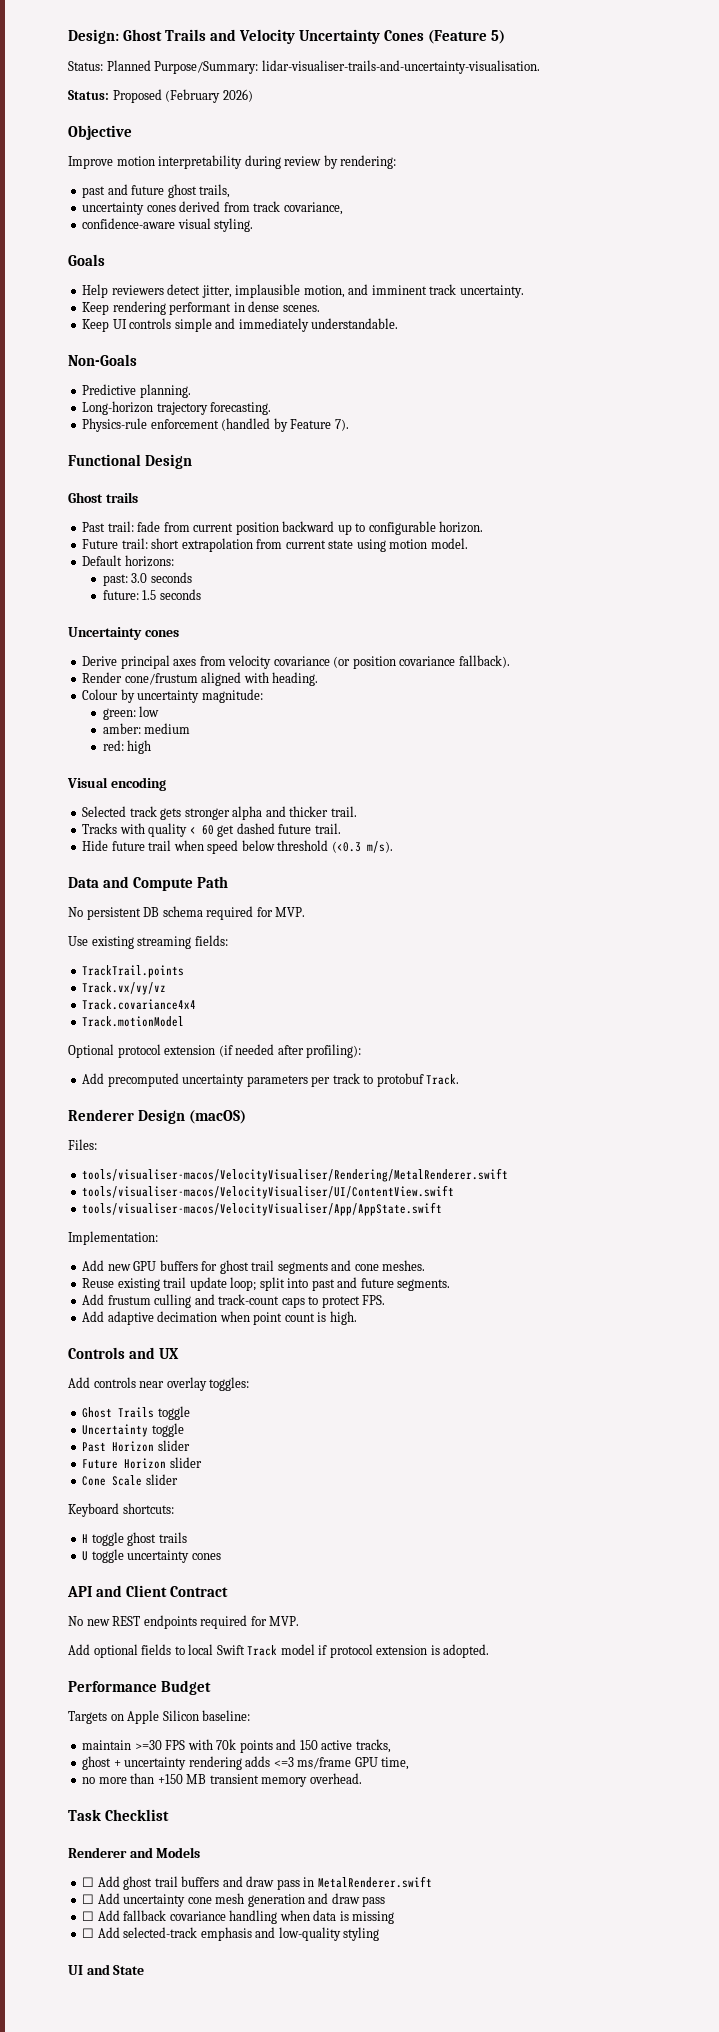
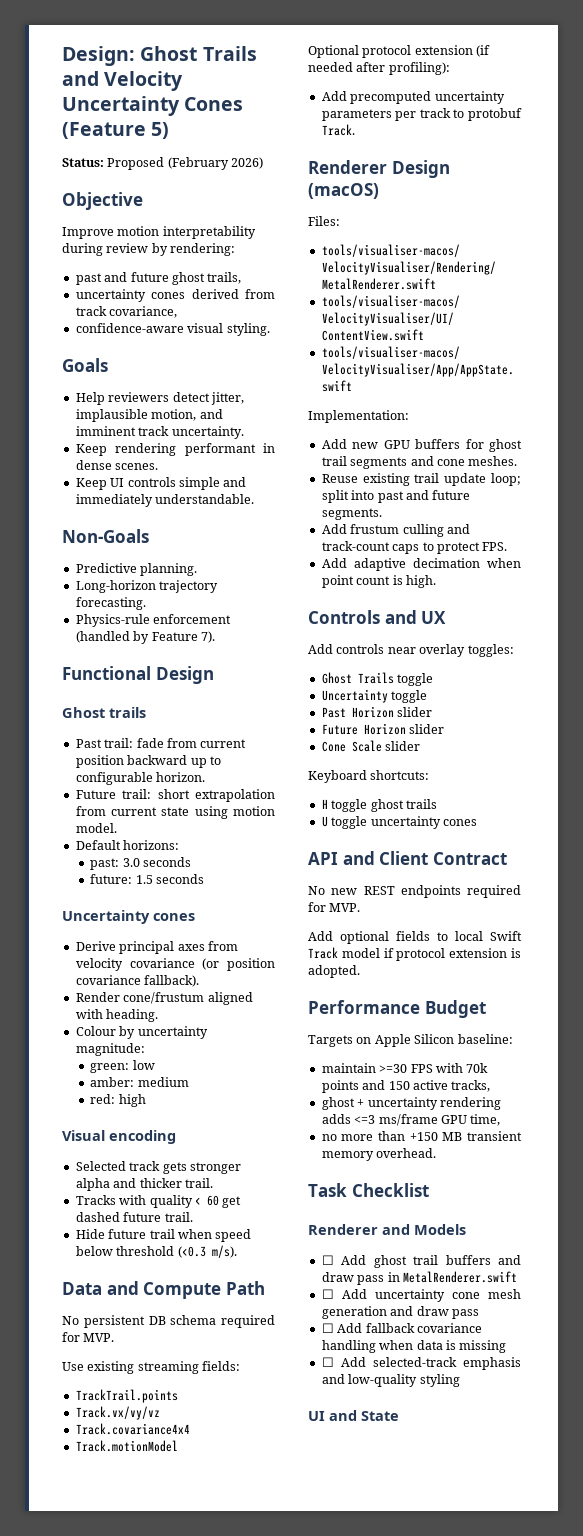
- Status: Planned Purpose/Summary: lidar-visualiser-trails-and-uncertainty-visualisation.

